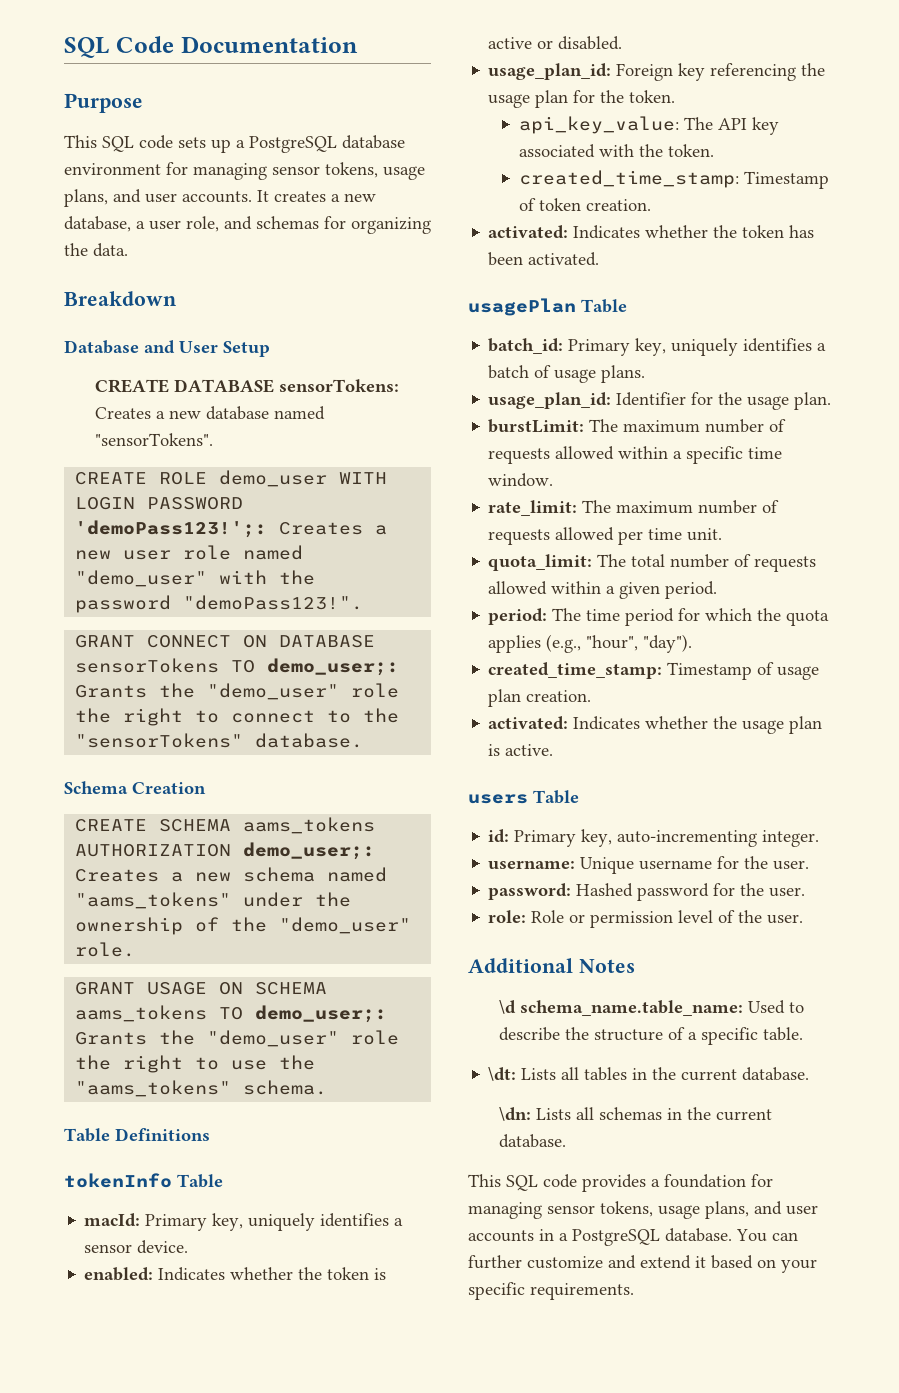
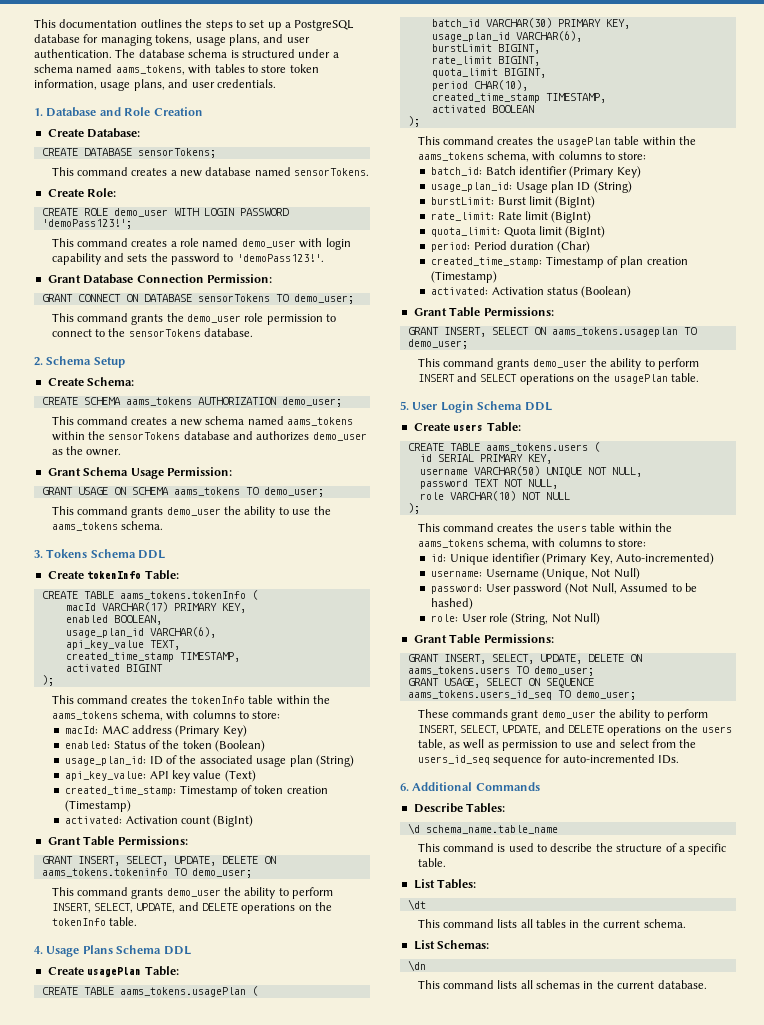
- SQL Code Documentation
- Purpose
- This SQL code sets up a PostgreSQL database environment for managing sensor tokens, usage plans, and user accounts. It creates a new database, a user role, and schemas for organizing the data.
- Breakdown
- Database and User Setup
- CREATE DATABASE sensorTokens: Creates a new database named "sensorTokens".
+ This documentation outlines the steps to set up a PostgreSQL database for managing tokens, usage plans, and user authentication. The database schema is structured under a schema named aams_tokens, with tables to store token information, usage plans, and user credentials.
+ 1. Database and Role Creation
+ Create Database:
+ CREATE DATABASE sensorTokens;
+ This command creates a new database named sensorTokens.
+ Create Role:
- CREATE ROLE demo_user WITH LOGIN PASSWORD 'demoPass123!';: Creates a new user role named "demo_user" with the password "demoPass123!".
+ CREATE ROLE demo_user WITH LOGIN PASSWORD 'demoPass123!';
+ This command creates a role named demo_user with login capability and sets the password to 'demoPass123!'.
+ Grant Database Connection Permission:
- GRANT CONNECT ON DATABASE sensorTokens TO demo_user;: Grants the "demo_user" role the right to connect to the "sensorTokens" database.
- Schema Creation
+ GRANT CONNECT ON DATABASE sensorTokens TO demo_user;
+ This command grants the demo_user role permission to connect to the sensorTokens database.
+ 2. Schema Setup
+ Create Schema:
- CREATE SCHEMA aams_tokens AUTHORIZATION demo_user;: Creates a new schema named "aams_tokens" under the ownership of the "demo_user" role.
+ CREATE SCHEMA aams_tokens AUTHORIZATION demo_user;
+ This command creates a new schema named aams_tokens within the sensorTokens database and authorizes demo_user as the owner.
+ Grant Schema Usage Permission:
- GRANT USAGE ON SCHEMA aams_tokens TO demo_user;: Grants the "demo_user" role the right to use the "aams_tokens" schema.
- Table Definitions
- tokenInfo Table
- macId: Primary key, uniquely identifies a sensor device.
- enabled: Indicates whether the token is active or disabled.
- usage_plan_id: Foreign key referencing the usage plan for the token.
+ GRANT USAGE ON SCHEMA aams_tokens TO demo_user;
+ This command grants demo_user the ability to use the aams_tokens schema.
+ 3. Tokens Schema DDL
+ Create tokenInfo Table:
+ CREATE TABLE aams_tokens.tokenInfo (
+ macId VARCHAR(17) PRIMARY KEY,
+ enabled BOOLEAN,
+ usage_plan_id VARCHAR(6),
+ api_key_value TEXT,
+ created_time_stamp TIMESTAMP,
+ activated BIGINT
+ );
+ This command creates the tokenInfo table within the aams_tokens schema, with columns to store:
+ macId: MAC address (Primary Key)
+ enabled: Status of the token (Boolean)
+ usage_plan_id: ID of the associated usage plan (String)
- api_key_value: The API key associated with the token.
+ api_key_value: API key value (Text)
- created_time_stamp: Timestamp of token creation.
- activated: Indicates whether the token has been activated.
- usagePlan Table
- batch_id: Primary key, uniquely identifies a batch of usage plans.
- usage_plan_id: Identifier for the usage plan.
- burstLimit: The maximum number of requests allowed within a specific time window.
- rate_limit: The maximum number of requests allowed per time unit.
- quota_limit: The total number of requests allowed within a given period.
- period: The time period for which the quota applies (e.g., "hour", "day").
- created_time_stamp: Timestamp of usage plan creation.
- activated: Indicates whether the usage plan is active.
- users Table
- id: Primary key, auto-incrementing integer.
- username: Unique username for the user.
- password: Hashed password for the user.
- role: Role or permission level of the user.
- Additional Notes
- \d schema_name.table_name: Used to describe the structure of a specific table.
+ created_time_stamp: Timestamp of token creation (Timestamp)
+ activated: Activation count (BigInt)
+ Grant Table Permissions:
+ GRANT INSERT, SELECT, UPDATE, DELETE ON aams_tokens.tokeninfo TO demo_user;
+ This command grants demo_user the ability to perform INSERT, SELECT, UPDATE, and DELETE operations on the tokenInfo table.
+ 4. Usage Plans Schema DDL
+ Create usagePlan Table:
+ CREATE TABLE aams_tokens.usagePlan (
+ batch_id VARCHAR(30) PRIMARY KEY,
+ usage_plan_id VARCHAR(6),
+ burstLimit BIGINT,
+ rate_limit BIGINT,
+ quota_limit BIGINT,
+ period CHAR(10),
+ created_time_stamp TIMESTAMP,
+ activated BOOLEAN
+ );
+ This command creates the usagePlan table within the aams_tokens schema, with columns to store:
+ batch_id: Batch identifier (Primary Key)
+ usage_plan_id: Usage plan ID (String)
+ burstLimit: Burst limit (BigInt)
+ rate_limit: Rate limit (BigInt)
+ quota_limit: Quota limit (BigInt)
+ period: Period duration (Char)
+ created_time_stamp: Timestamp of plan creation (Timestamp)
+ activated: Activation status (Boolean)
+ Grant Table Permissions:
+ GRANT INSERT, SELECT ON aams_tokens.usageplan TO demo_user;
+ This command grants demo_user the ability to perform INSERT and SELECT operations on the usagePlan table.
+ 5. User Login Schema DDL
+ Create users Table:
+ CREATE TABLE aams_tokens.users (
+ id SERIAL PRIMARY KEY,
+ username VARCHAR(50) UNIQUE NOT NULL,
+ password TEXT NOT NULL,
+ role VARCHAR(10) NOT NULL
+ );
+ This command creates the users table within the aams_tokens schema, with columns to store:
+ id: Unique identifier (Primary Key, Auto-incremented)
+ username: Username (Unique, Not Null)
+ password: User password (Not Null, Assumed to be hashed)
+ role: User role (String, Not Null)
+ Grant Table Permissions:
+ GRANT INSERT, SELECT, UPDATE, DELETE ON aams_tokens.users TO demo_user;
+ GRANT USAGE, SELECT ON SEQUENCE aams_tokens.users_id_seq TO demo_user;
+ These commands grant demo_user the ability to perform INSERT, SELECT, UPDATE, and DELETE operations on the users table, as well as permission to use and select from the users_id_seq sequence for auto-incremented IDs.
+ 6. Additional Commands
+ Describe Tables:
+ \d schema_name.table_name
+ This command is used to describe the structure of a specific table.
- \dt: Lists all tables in the current database.
- \dn: Lists all schemas in the current database.
+ List Tables:
+ \dt
+ This command lists all tables in the current schema.
+ List Schemas:
+ \dn
+ This command lists all schemas in the current database.
- This SQL code provides a foundation for managing sensor tokens, usage plans, and user accounts in a PostgreSQL database. You can further customize and extend it based on your specific requirements.

